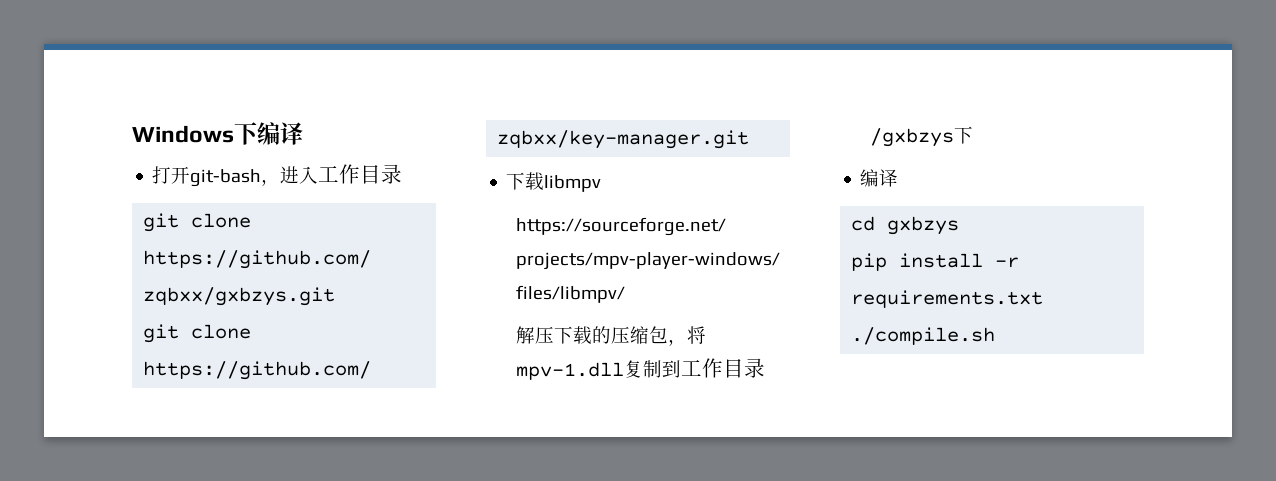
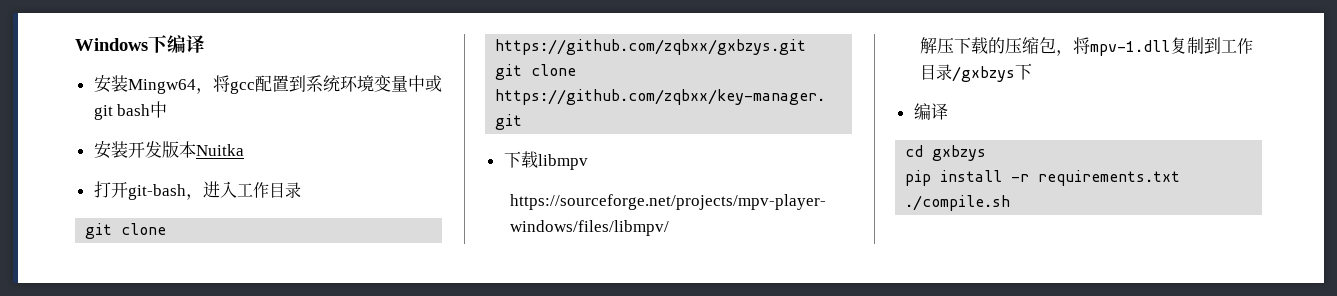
+ 安装Mingw64，将gcc配置到系统环境变量中或git bash中
+ 安装开发版本Nuitka

